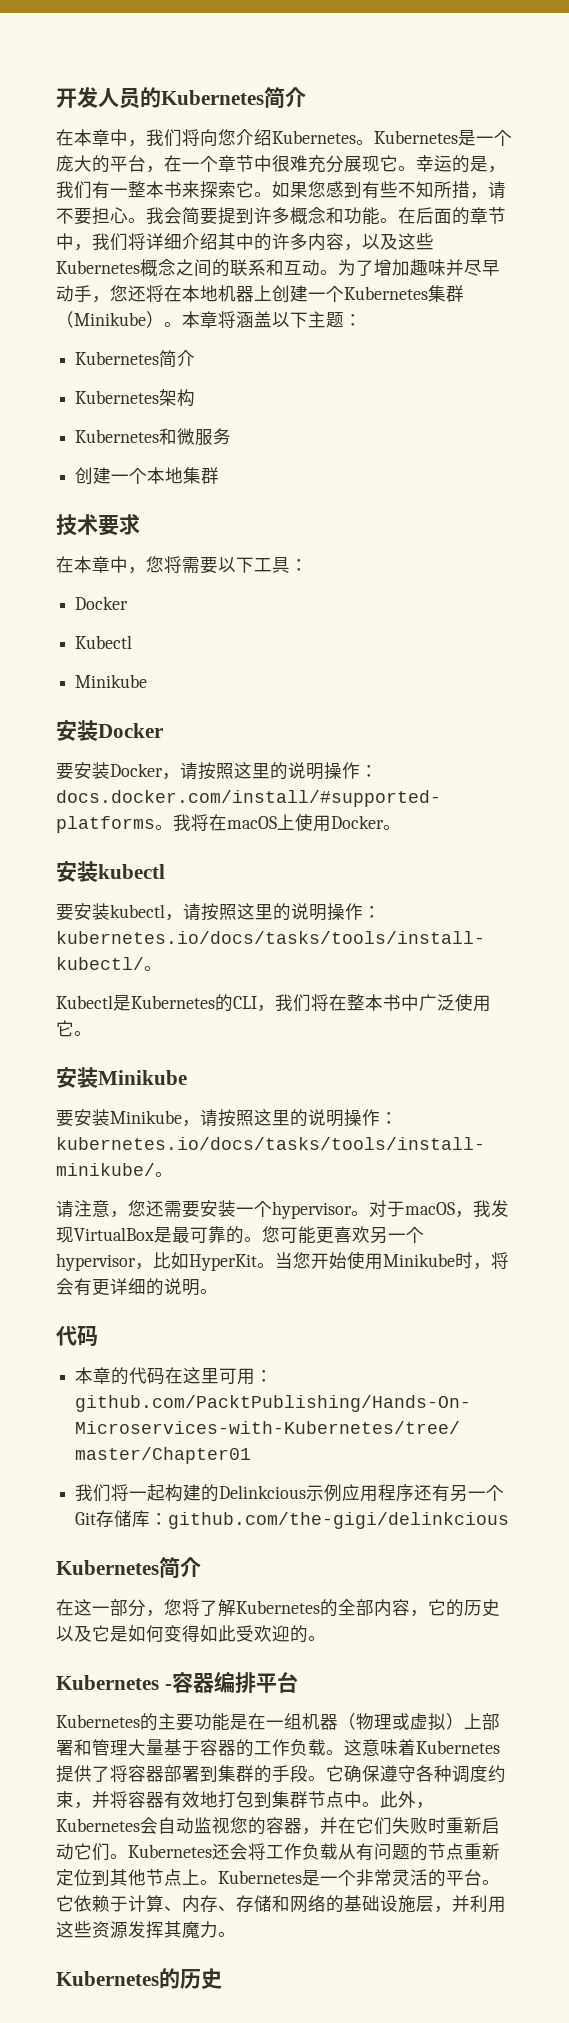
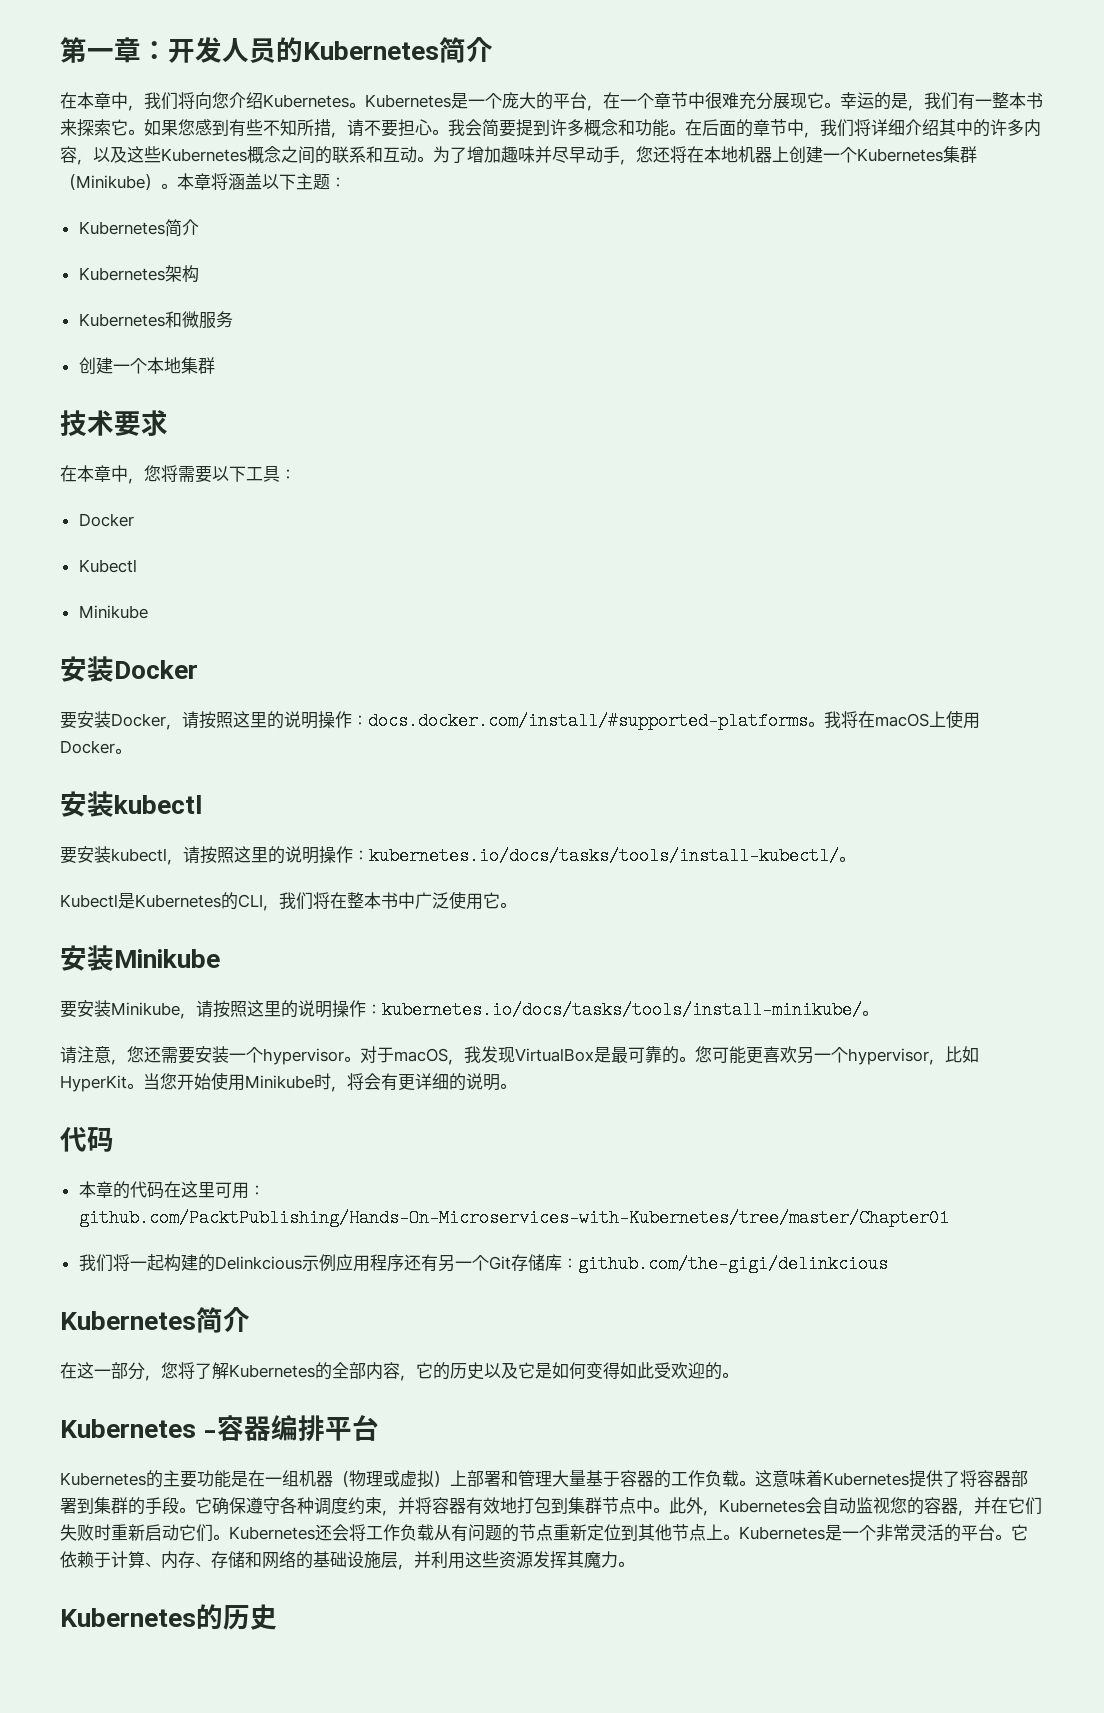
- 开发人员的Kubernetes简介
+ 第一章：开发人员的Kubernetes简介

